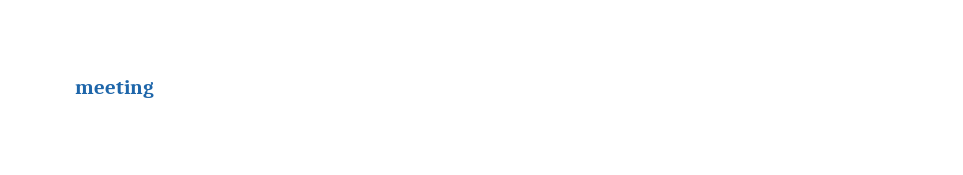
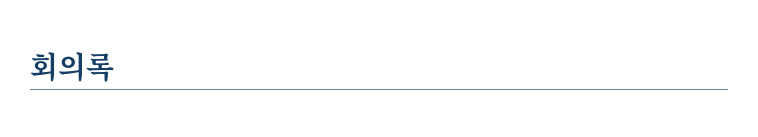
- meeting
+ 회의록

